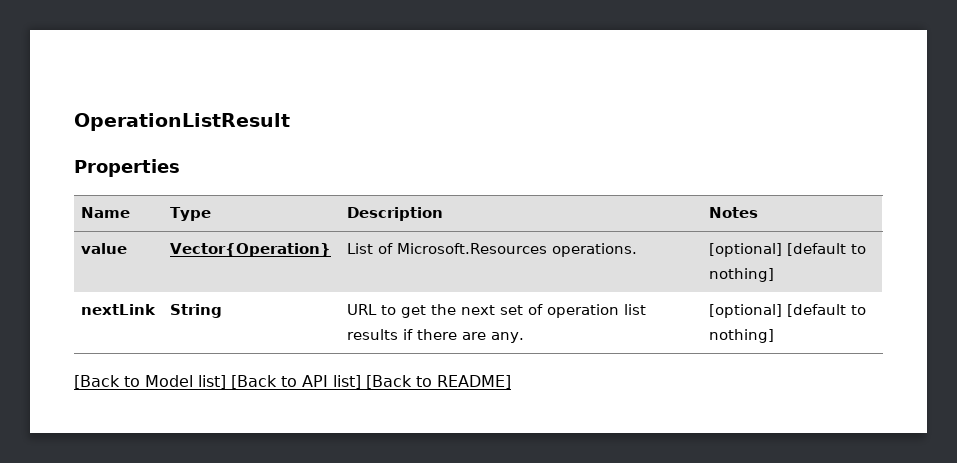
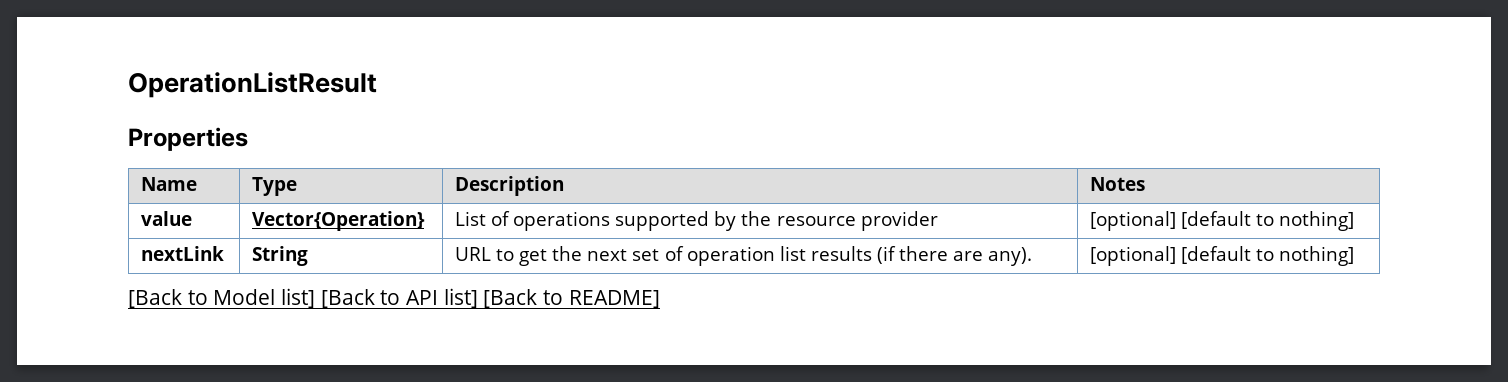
- value | Vector{Operation} | List of Microsoft.Resources operations. | [optional] [default to nothing]
+ value | Vector{Operation} | List of operations supported by the resource provider | [optional] [default to nothing]
- nextLink | String | URL to get the next set of operation list results if there are any. | [optional] [default to nothing]
+ nextLink | String | URL to get the next set of operation list results (if there are any). | [optional] [default to nothing]

